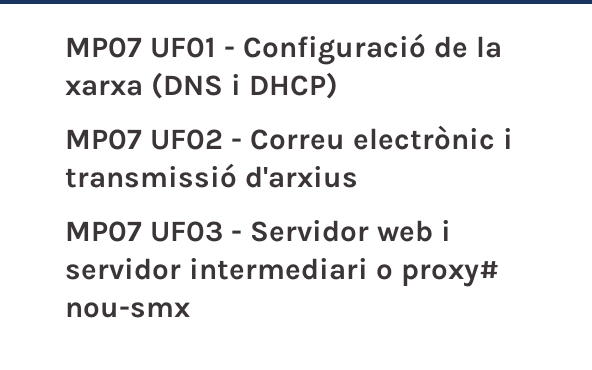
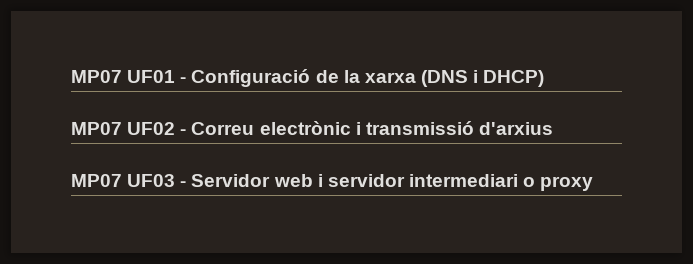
- MP07 UF03 - Servidor web i servidor intermediari o proxy# nou-smx
+ MP07 UF03 - Servidor web i servidor intermediari o proxy

